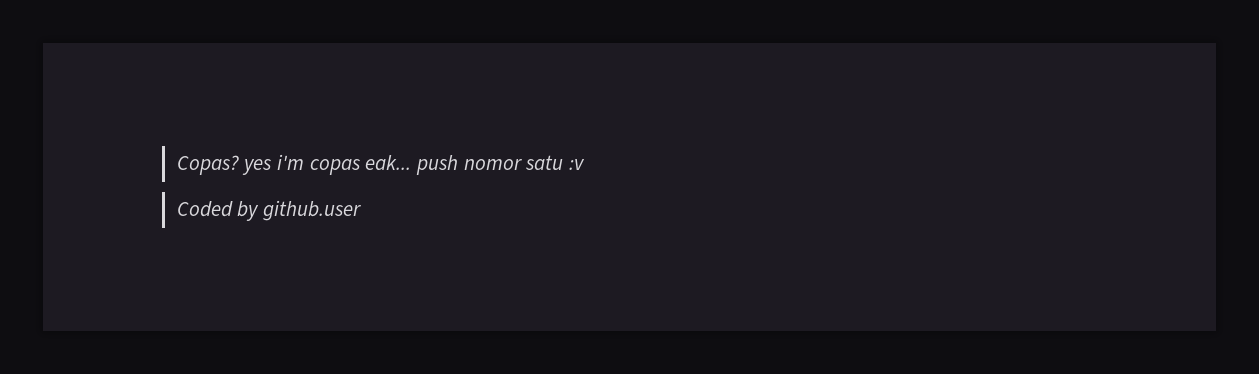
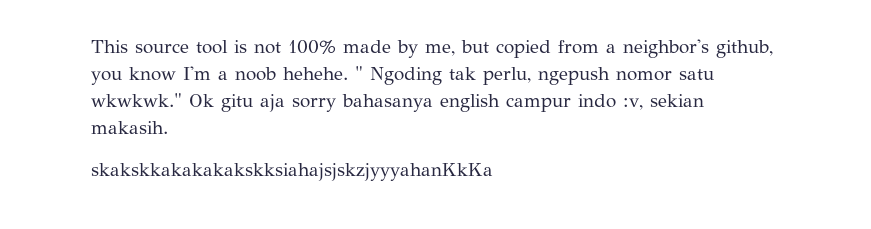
- Copas? yes i'm copas eak... push nomor satu :v
- Coded by github.user
+ This source tool is not 100% made by me, but copied from a neighbor's github, you know I'm a noob hehehe. " Ngoding tak perlu, ngepush nomor satu wkwkwk." Ok gitu aja sorry bahasanya english campur indo :v, sekian makasih.
+ skakskkakakakakskksiahajsjskzjyyyahanKkKa

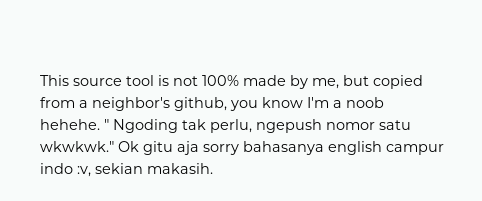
- skakskkakakakakskksiahajsjskzjyyyahanKkKa

